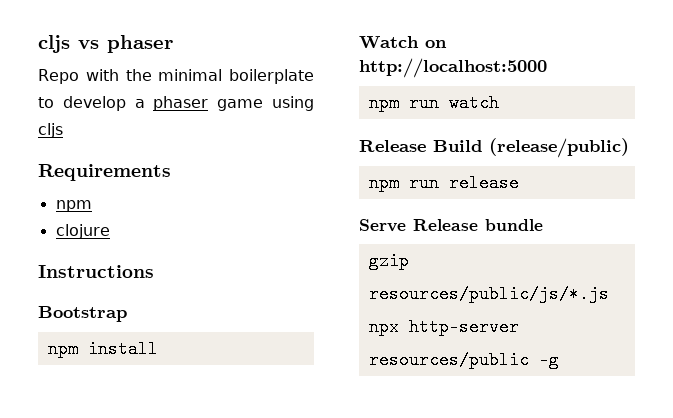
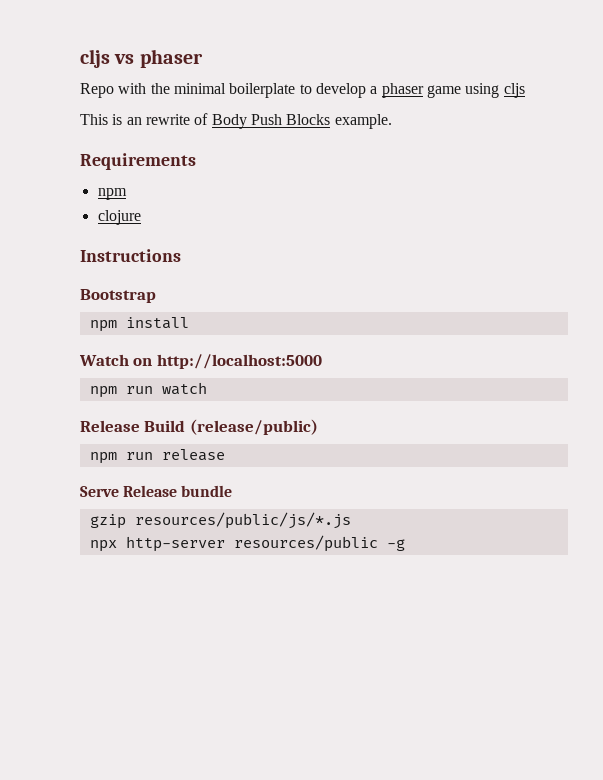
+ This is an rewrite of Body Push Blocks example.

